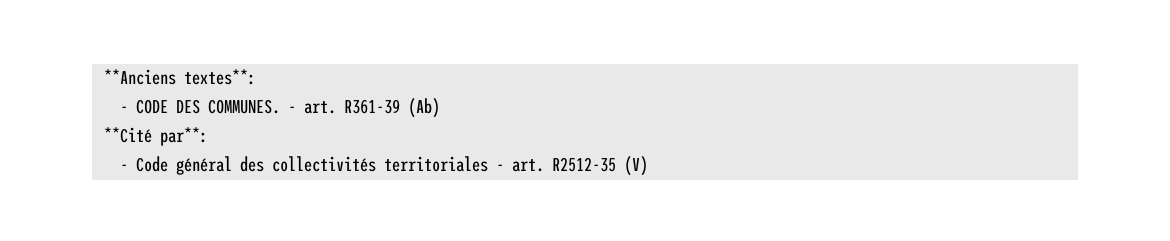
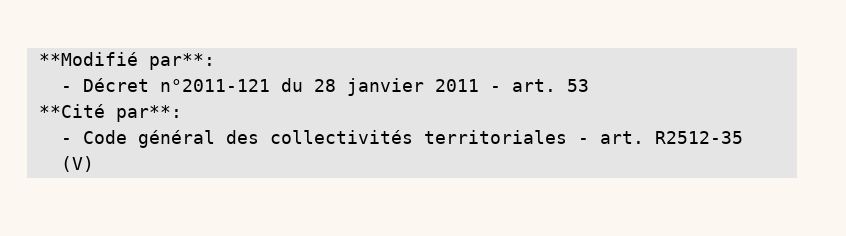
- **Anciens textes**:
- - CODE DES COMMUNES. - art. R361-39 (Ab)
+ **Modifié par**:
+ - Décret n°2011-121 du 28 janvier 2011 - art. 53

